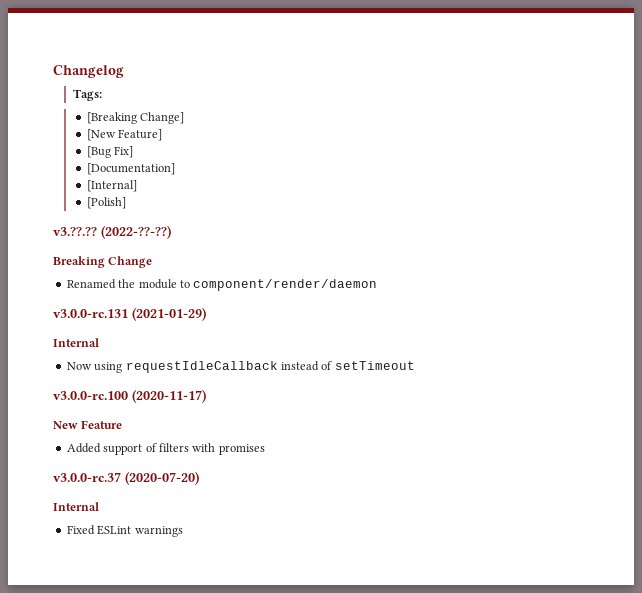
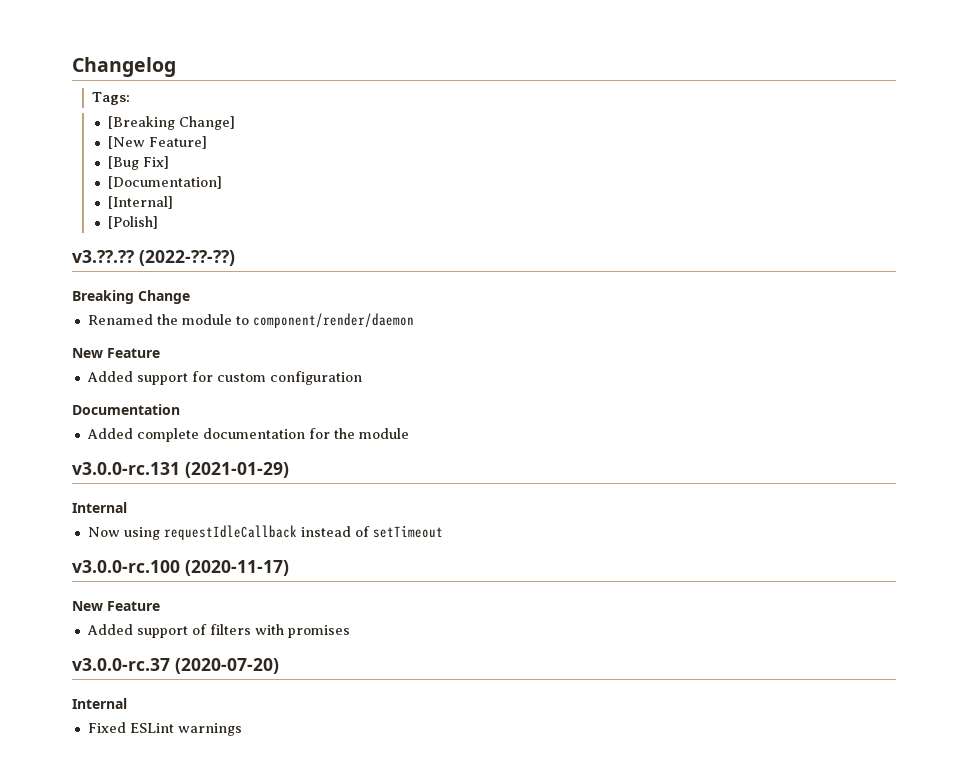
  Renamed the module to component/render/daemon
+ New Feature
+ Added support for custom configuration
+ Documentation
+ Added complete documentation for the module

